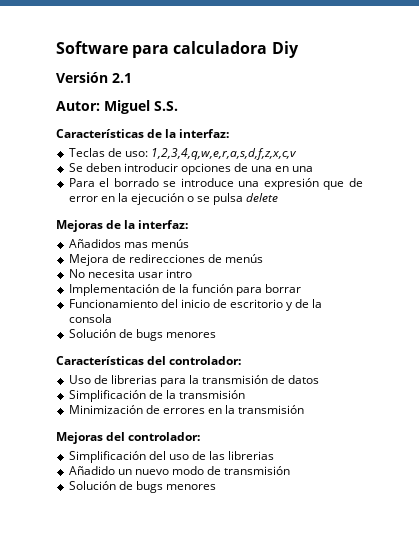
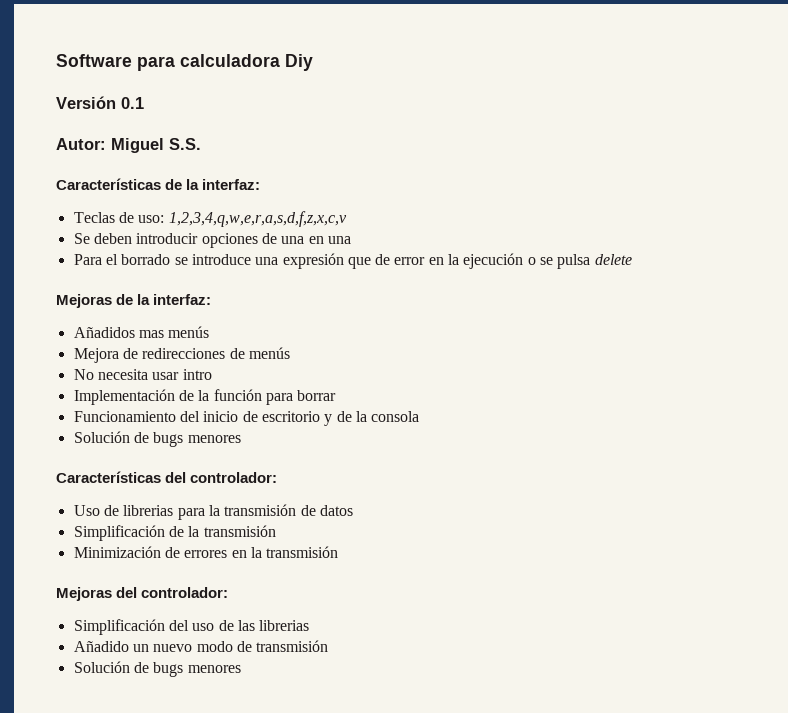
- Versión 2.1
+ Versión 0.1

